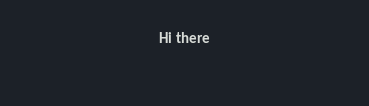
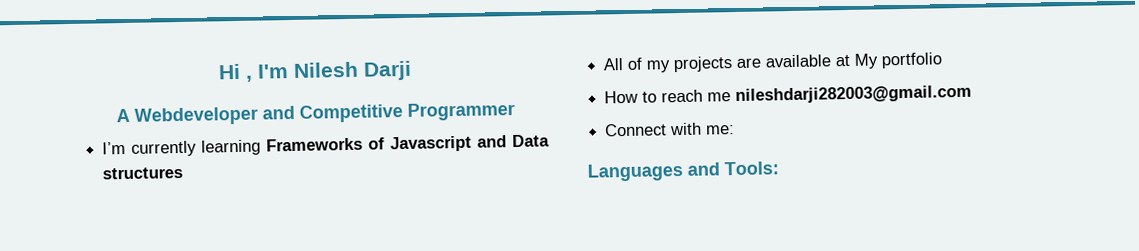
- Hi there
+ Hi , I'm Nilesh Darji
+ A Webdeveloper and Competitive Programmer
+ I’m currently learning Frameworks of Javascript and Data structures
+ All of my projects are available at My portfolio
+ How to reach me nileshdarji282003@gmail.com
+ Connect with me:
+ Languages and Tools:

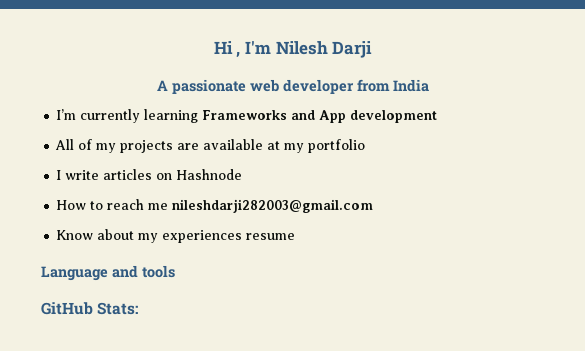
- A Webdeveloper and Competitive Programmer
+ A passionate web developer from India
- I’m currently learning Frameworks of Javascript and Data structures
+ I’m currently learning Frameworks and App development
- All of my projects are available at My portfolio
+ All of my projects are available at my portfolio
+ I write articles on Hashnode
- Connect with me:
- Languages and Tools:
+ Know about my experiences resume
+ Language and tools
+ GitHub Stats:

